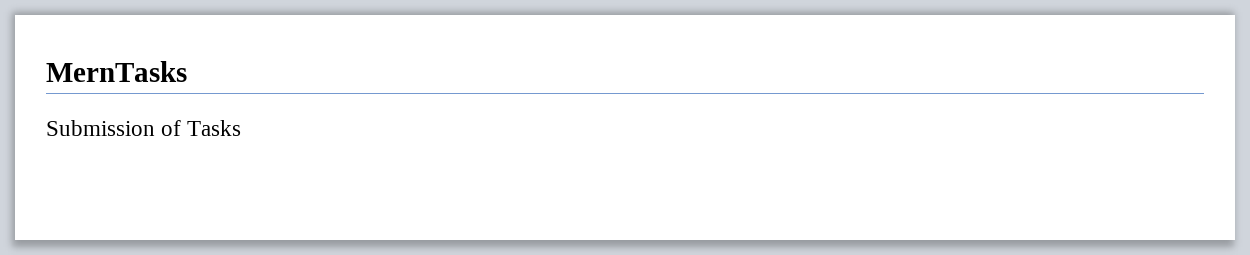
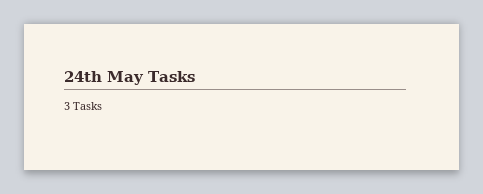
- MernTasks
- Submission of Tasks
+ 24th May Tasks
+ 3 Tasks

